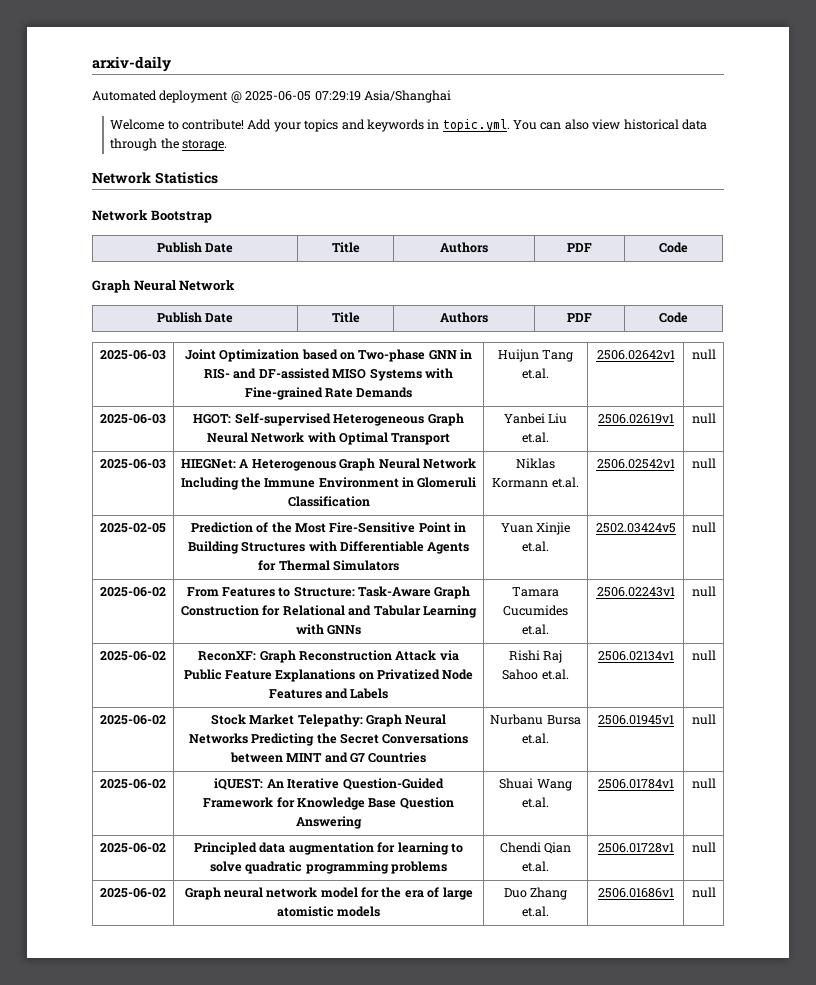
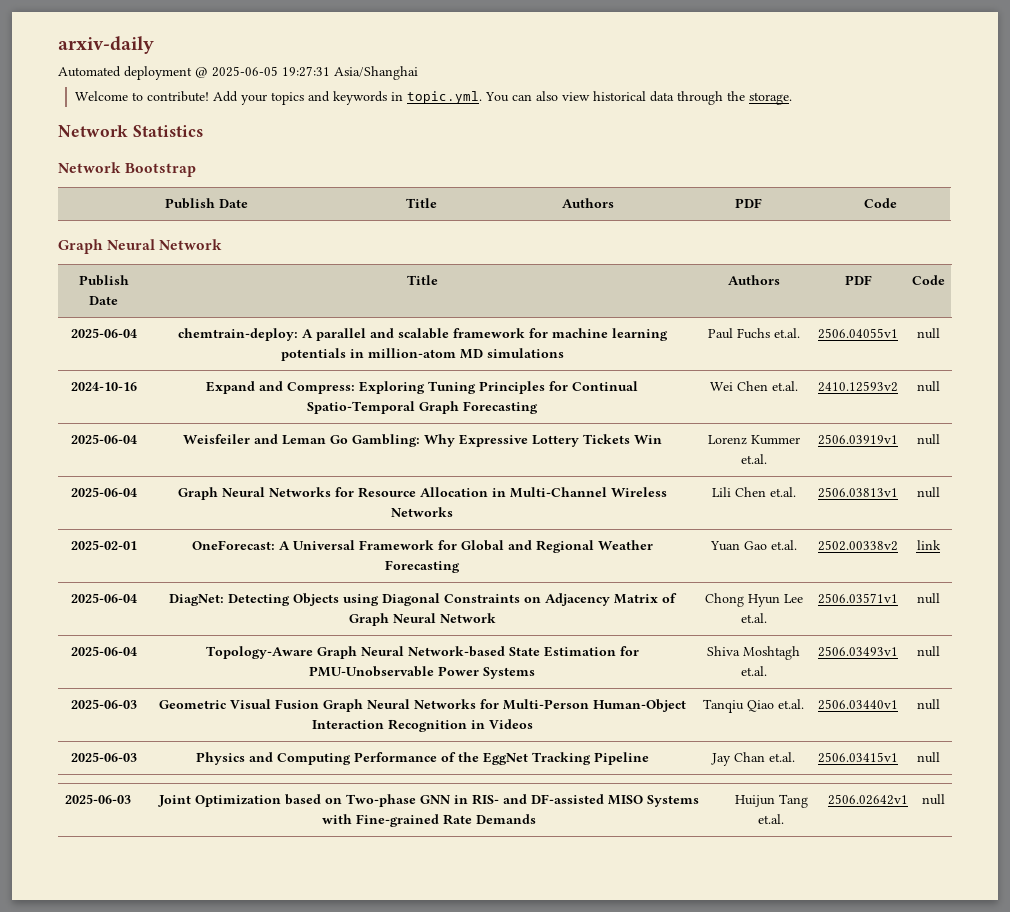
- Automated deployment @ 2025-06-05 07:29:19 Asia/Shanghai
+ Automated deployment @ 2025-06-05 19:27:31 Asia/Shanghai
+ 2025-06-04 | chemtrain-deploy: A parallel and scalable framework for machine learning potentials in million-atom MD simulations | Paul Fuchs et.al. | 2506.04055v1 | null
+ 2024-10-16 | Expand and Compress: Exploring Tuning Principles for Continual Spatio-Temporal Graph Forecasting | Wei Chen et.al. | 2410.12593v2 | null
+ 2025-06-04 | Weisfeiler and Leman Go Gambling: Why Expressive Lottery Tickets Win | Lorenz Kummer et.al. | 2506.03919v1 | null
+ 2025-06-04 | Graph Neural Networks for Resource Allocation in Multi-Channel Wireless Networks | Lili Chen et.al. | 2506.03813v1 | null
+ 2025-02-01 | OneForecast: A Universal Framework for Global and Regional Weather Forecasting | Yuan Gao et.al. | 2502.00338v2 | link
+ 2025-06-04 | DiagNet: Detecting Objects using Diagonal Constraints on Adjacency Matrix of Graph Neural Network | Chong Hyun Lee et.al. | 2506.03571v1 | null
+ 2025-06-04 | Topology-Aware Graph Neural Network-based State Estimation for PMU-Unobservable Power Systems | Shiva Moshtagh et.al. | 2506.03493v1 | null
+ 2025-06-03 | Geometric Visual Fusion Graph Neural Networks for Multi-Person Human-Object Interaction Recognition in Videos | Tanqiu Qiao et.al. | 2506.03440v1 | null
+ 2025-06-03 | Physics and Computing Performance of the EggNet Tracking Pipeline | Jay Chan et.al. | 2506.03415v1 | null
- 2025-06-03 | HGOT: Self-supervised Heterogeneous Graph Neural Network with Optimal Transport | Yanbei Liu et.al. | 2506.02619v1 | null
- 2025-06-03 | HIEGNet: A Heterogenous Graph Neural Network Including the Immune Environment in Glomeruli Classification | Niklas Kormann et.al. | 2506.02542v1 | null
- 2025-02-05 | Prediction of the Most Fire-Sensitive Point in Building Structures with Differentiable Agents for Thermal Simulators | Yuan Xinjie et.al. | 2502.03424v5 | null
- 2025-06-02 | From Features to Structure: Task-Aware Graph Construction for Relational and Tabular Learning with GNNs | Tamara Cucumides et.al. | 2506.02243v1 | null
- 2025-06-02 | ReconXF: Graph Reconstruction Attack via Public Feature Explanations on Privatized Node Features and Labels | Rishi Raj Sahoo et.al. | 2506.02134v1 | null
- 2025-06-02 | Stock Market Telepathy: Graph Neural Networks Predicting the Secret Conversations between MINT and G7 Countries | Nurbanu Bursa et.al. | 2506.01945v1 | null
- 2025-06-02 | iQUEST: An Iterative Question-Guided Framework for Knowledge Base Question Answering | Shuai Wang et.al. | 2506.01784v1 | null
- 2025-06-02 | Principled data augmentation for learning to solve quadratic programming problems | Chendi Qian et.al. | 2506.01728v1 | null
- 2025-06-02 | Graph neural network model for the era of large atomistic models | Duo Zhang et.al. | 2506.01686v1 | null

